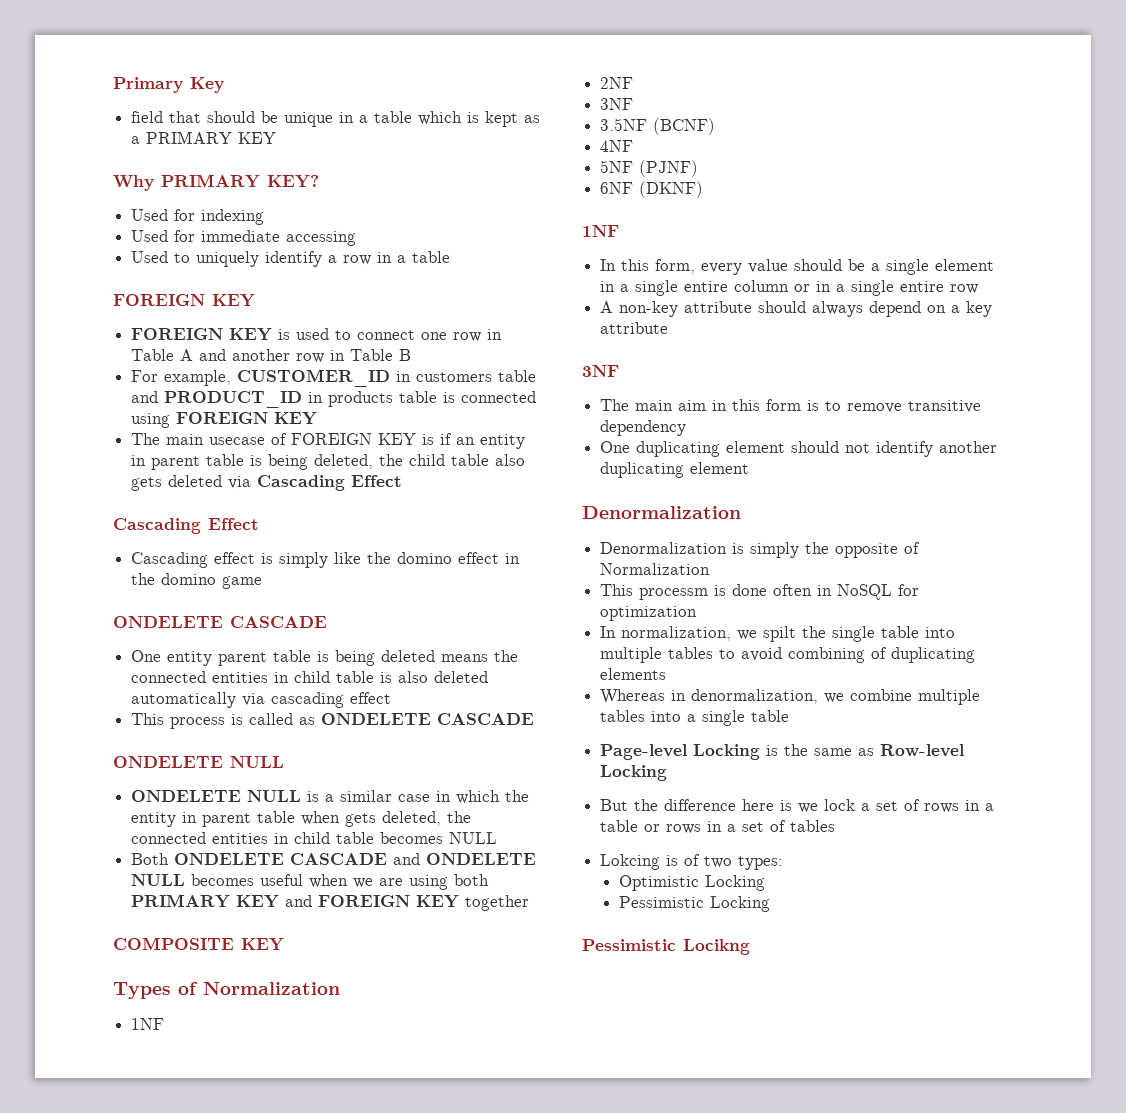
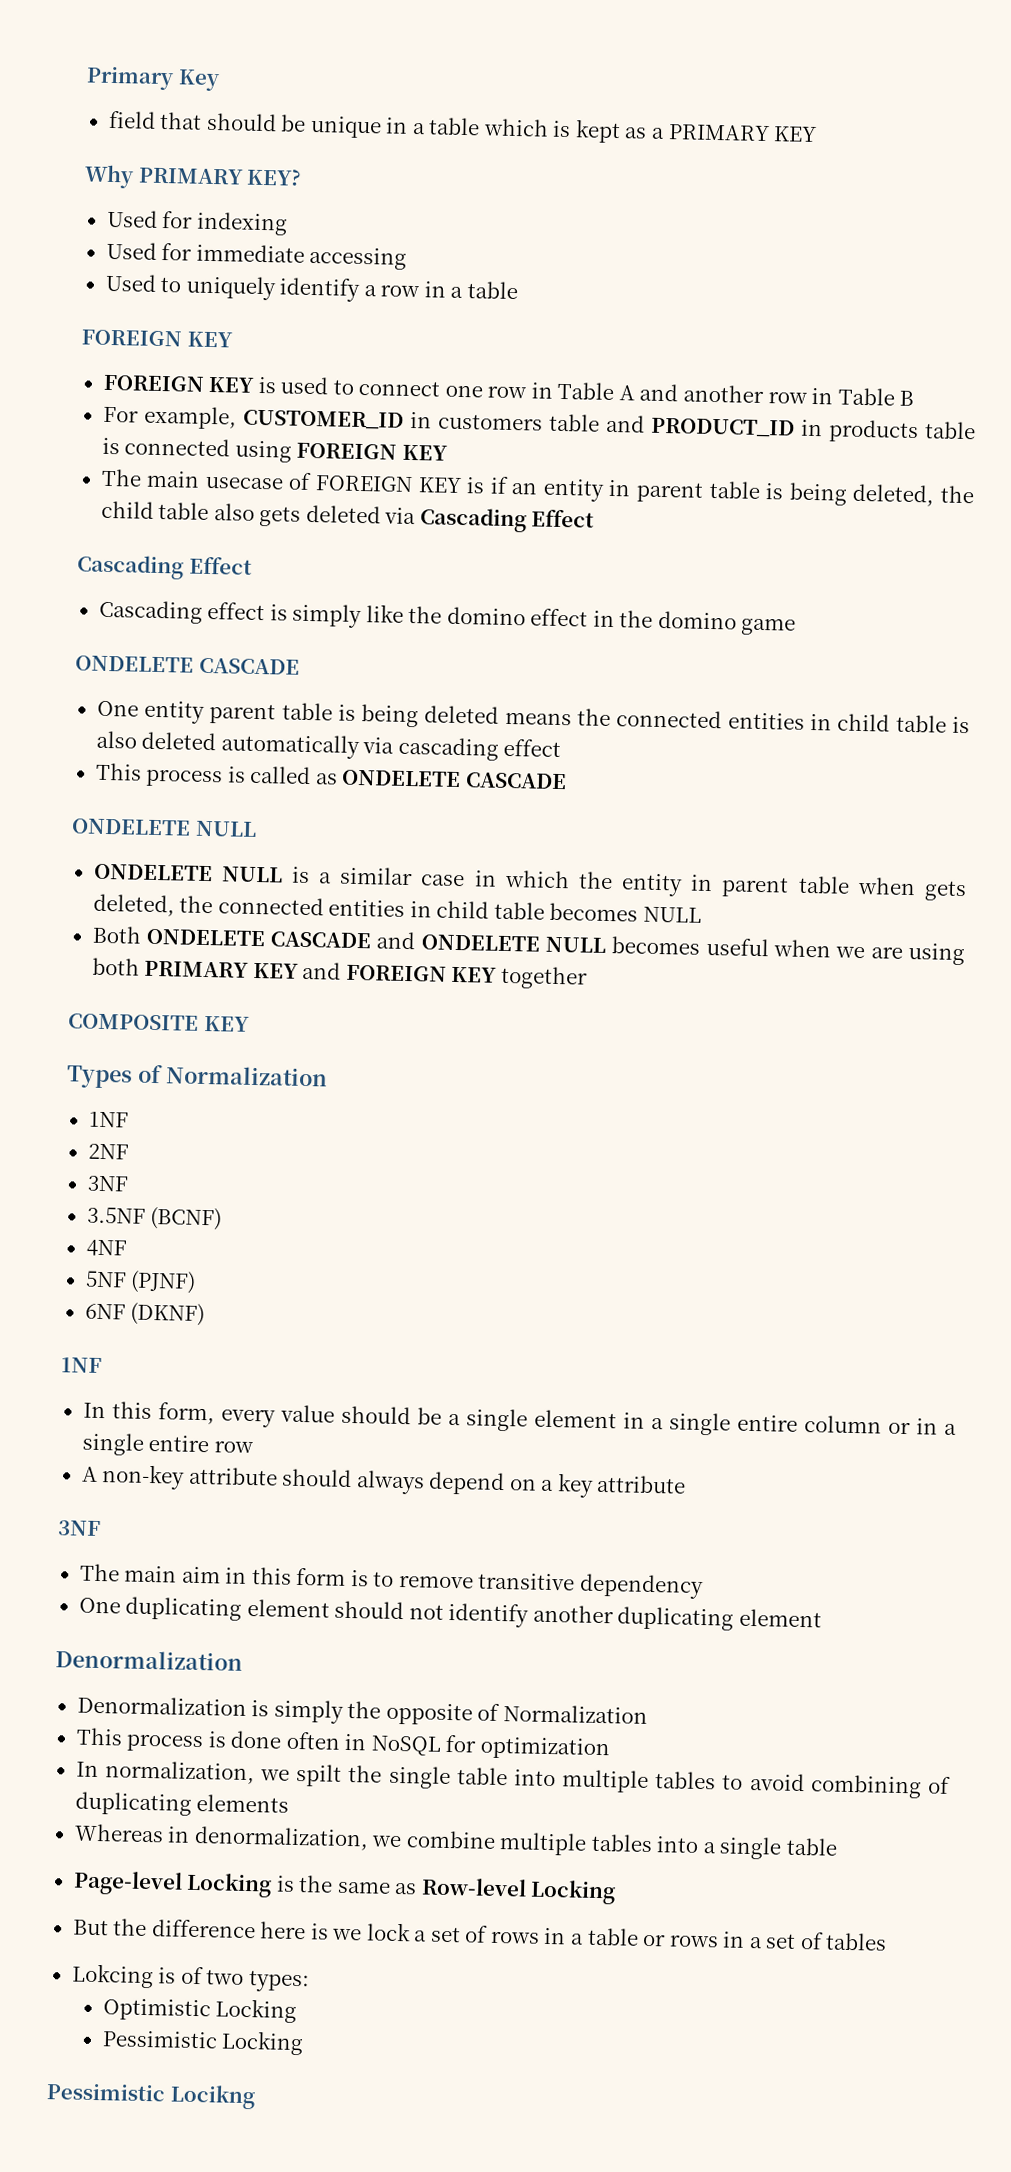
- This processm is done often in NoSQL for optimization
+ This process is done often in NoSQL for optimization

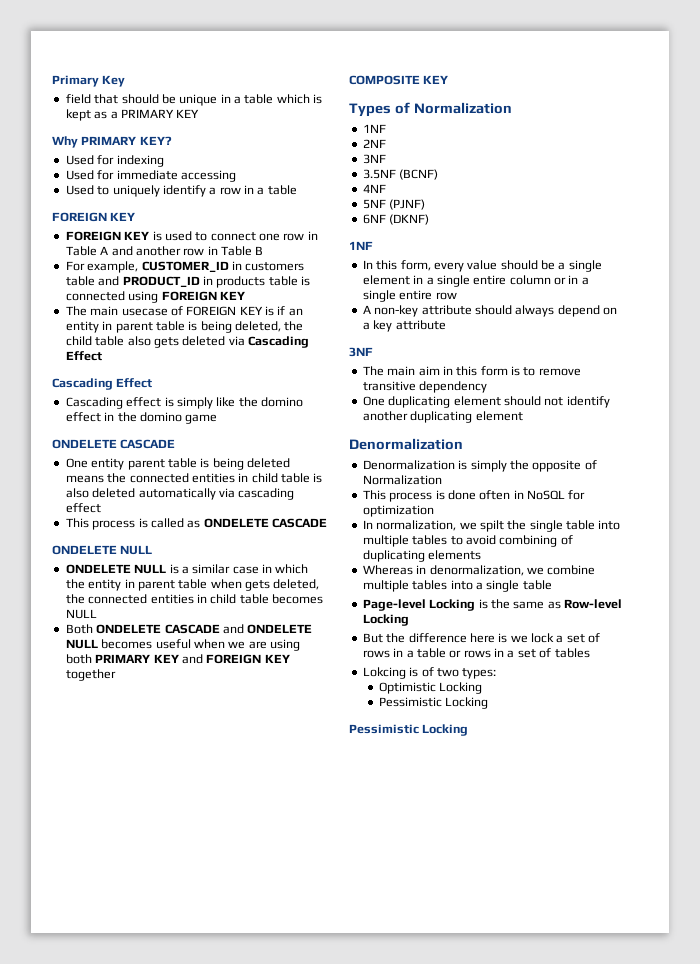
  Optimistic Locking
  Pessimistic Locking
- Pessimistic Locikng
+ Pessimistic Locking

